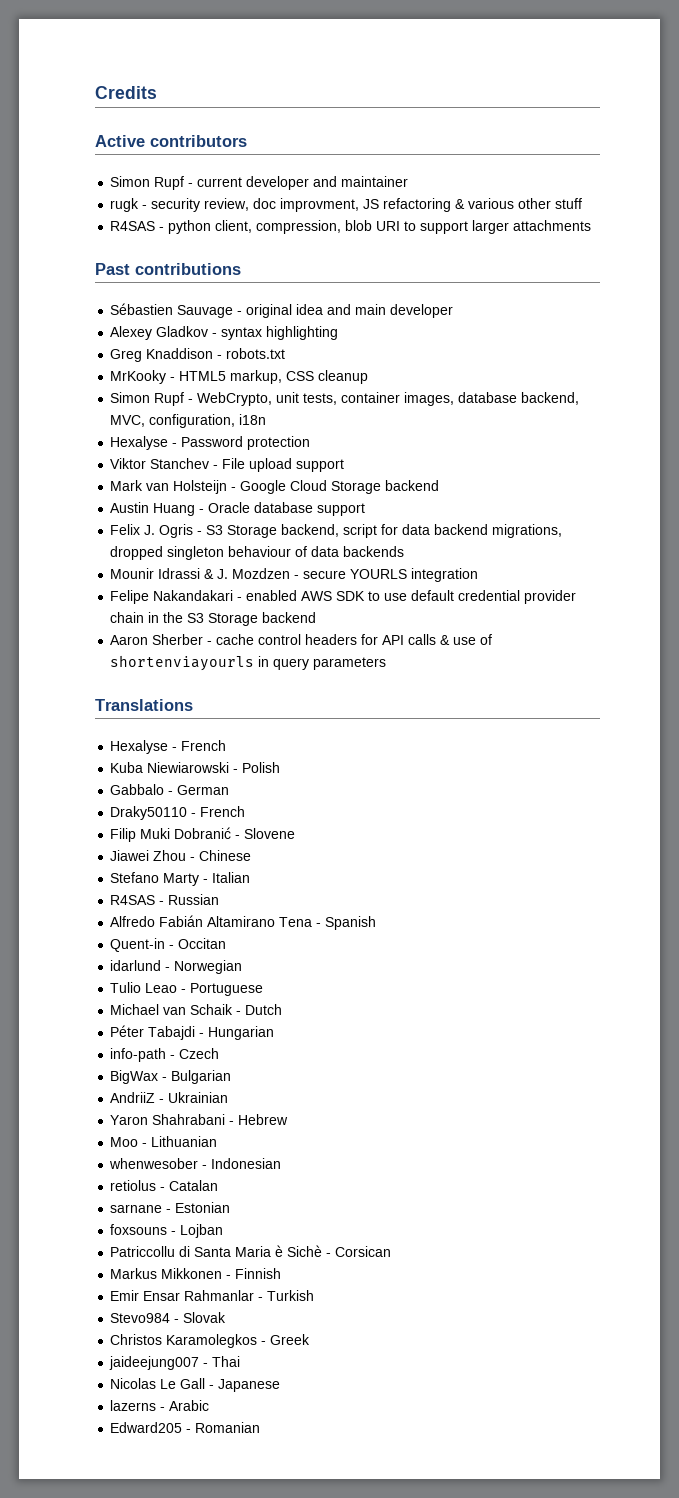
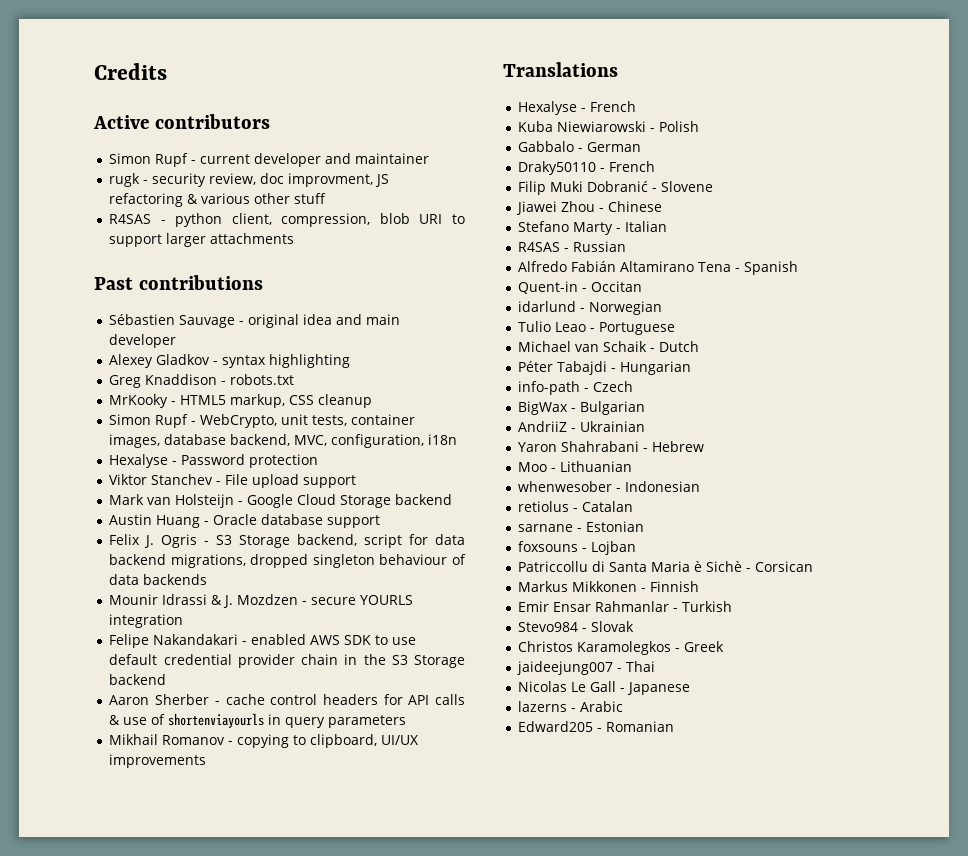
+ Mikhail Romanov - copying to clipboard, UI/UX improvements

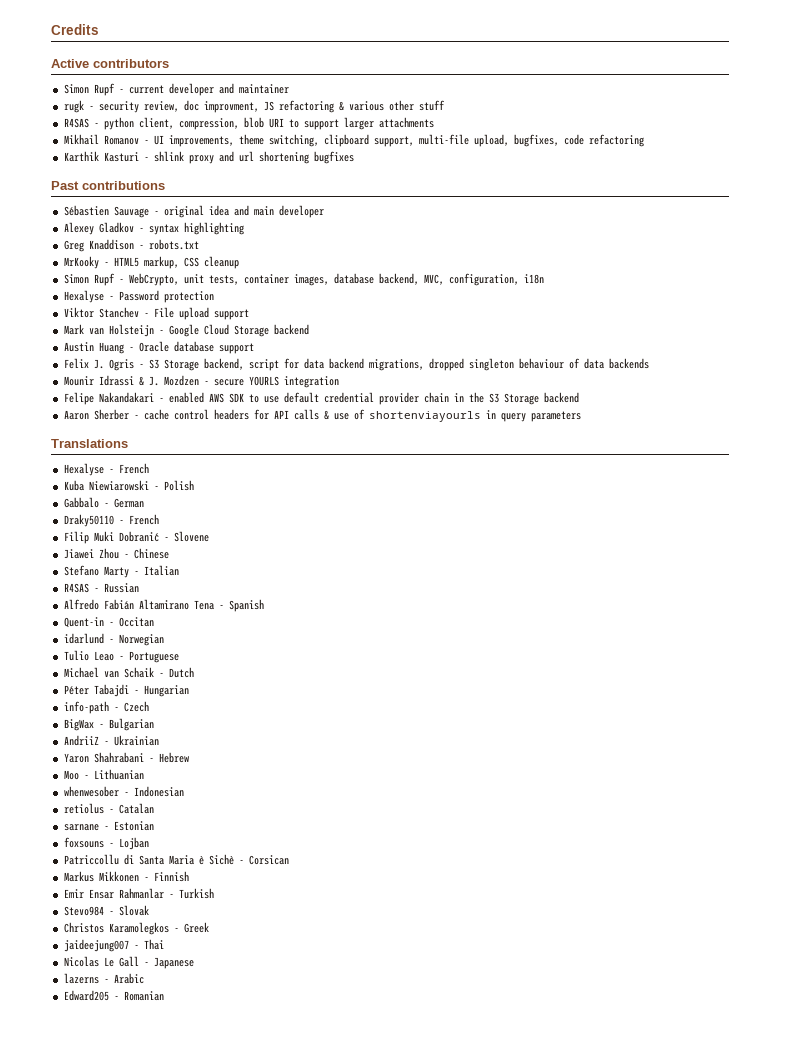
+ Mikhail Romanov - UI improvements, theme switching, clipboard support, multi-file upload, bugfixes, code refactoring
+ Karthik Kasturi - shlink proxy and url shortening bugfixes
- Mikhail Romanov - copying to clipboard, UI/UX improvements

